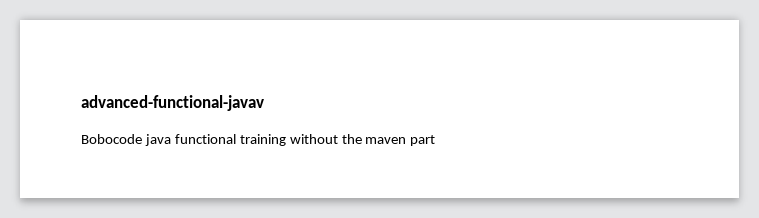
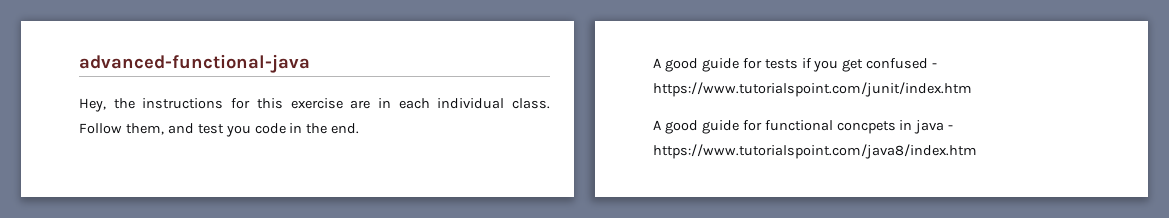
- advanced-functional-javav
- Bobocode java functional training without the maven part
+ advanced-functional-java
+ Hey, the instructions for this exercise are in each individual class. Follow them, and test you code in the end.
+ A good guide for tests if you get confused - https://www.tutorialspoint.com/junit/index.htm
+ A good guide for functional concpets in java - https://www.tutorialspoint.com/java8/index.htm

